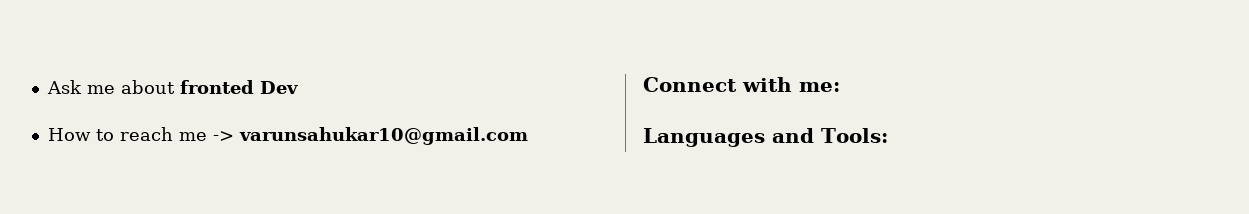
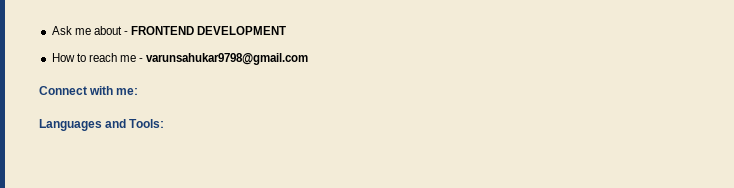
- Ask me about fronted Dev
+ Ask me about - FRONTEND DEVELOPMENT
- How to reach me -> varunsahukar10@gmail.com
+ How to reach me - varunsahukar9798@gmail.com

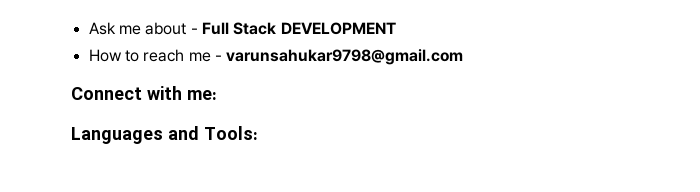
- Ask me about - FRONTEND DEVELOPMENT
+ Ask me about - Full Stack DEVELOPMENT

